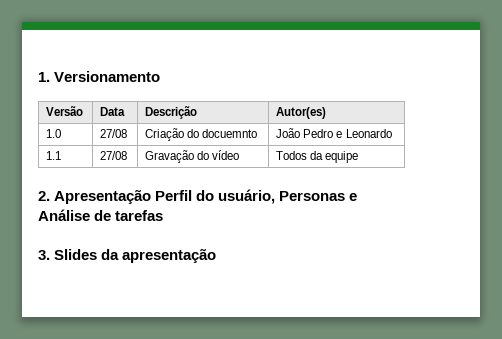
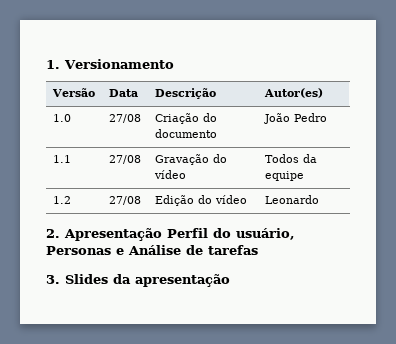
- 1.0 | 27/08 | Criação do docuemnto | João Pedro e Leonardo
+ 1.0 | 27/08 | Criação do documento | João Pedro
+ 1.2 | 27/08 | Edição do vídeo | Leonardo

